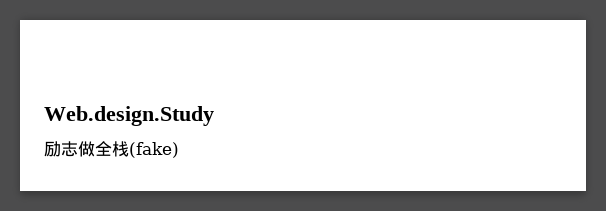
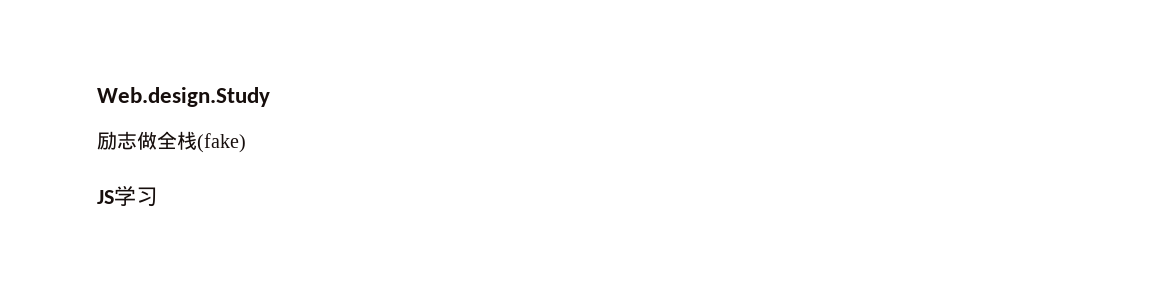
+ JS学习

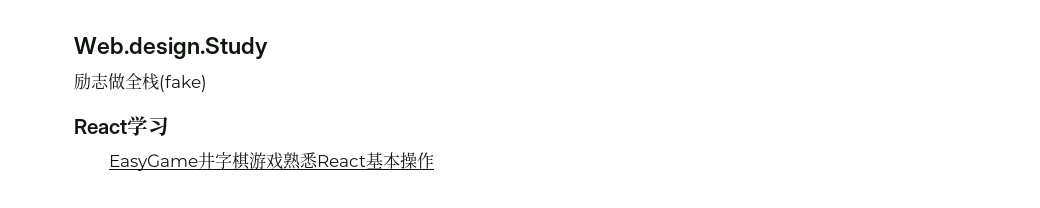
- JS学习
+ React学习
+ EasyGame井字棋游戏熟悉React基本操作

